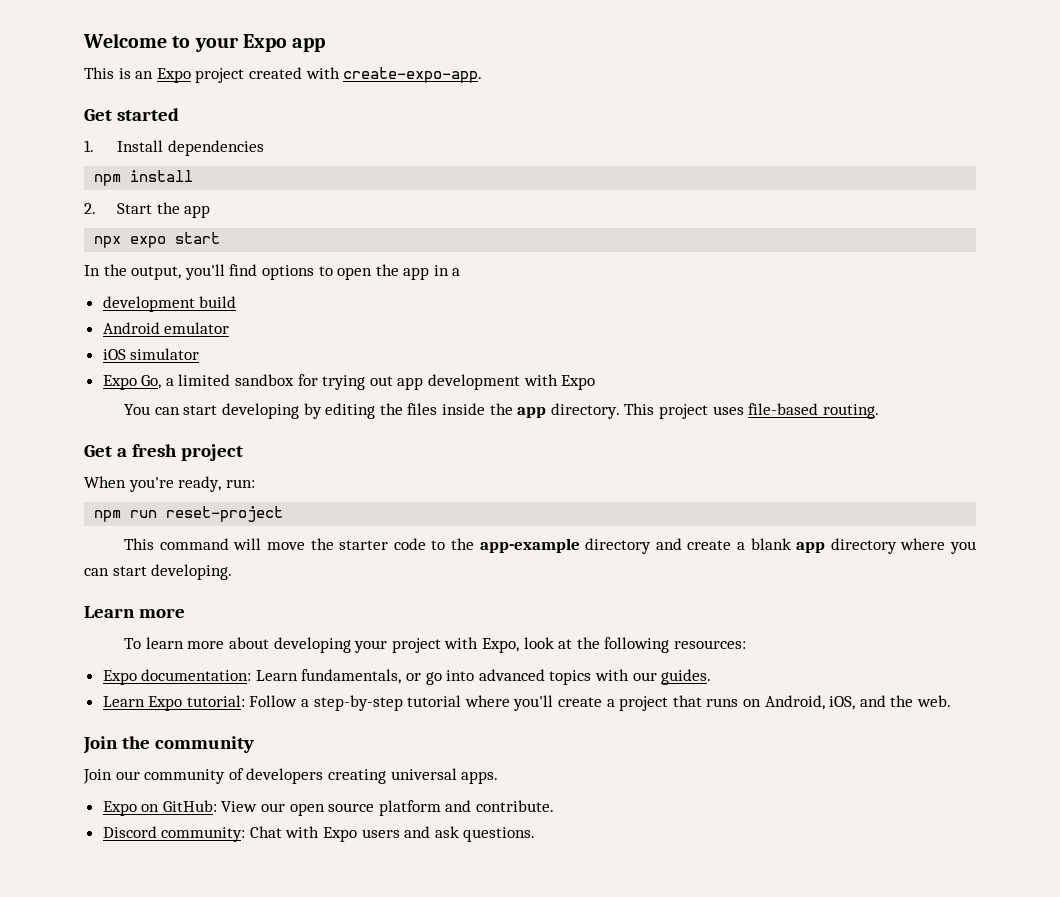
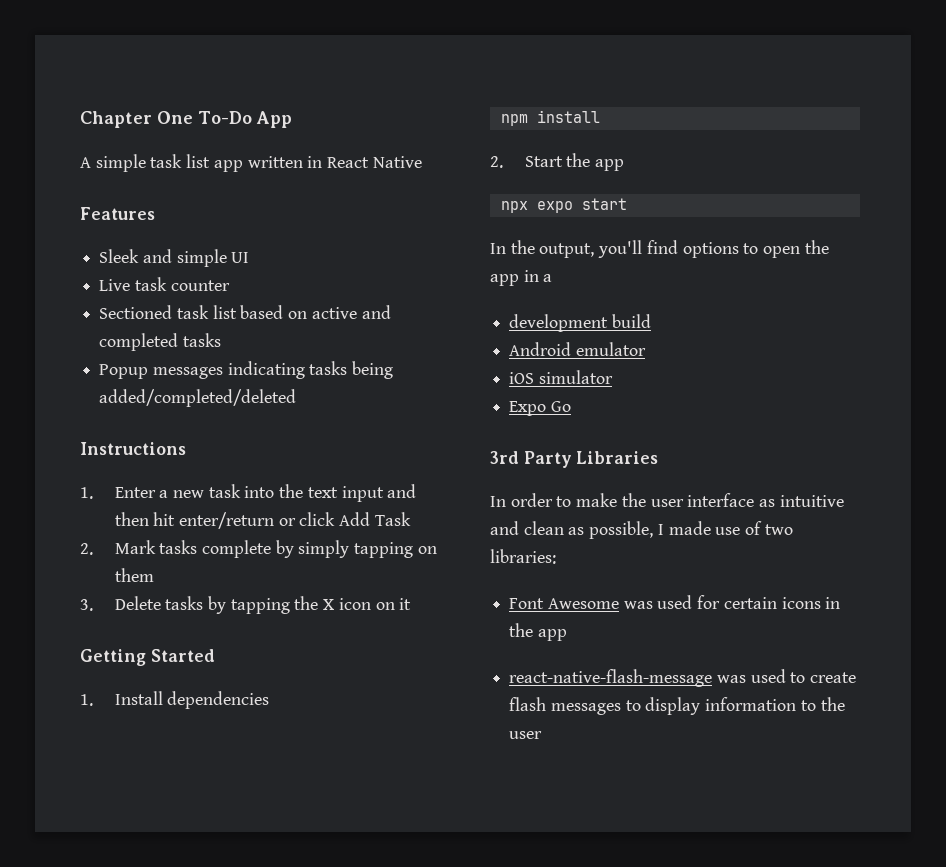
- Welcome to your Expo app
- This is an Expo project created with create-expo-app.
- Get started
+ Chapter One To-Do App
+ A simple task list app written in React Native
+ Features
+ Sleek and simple UI
+ Live task counter
+ Sectioned task list based on active and completed tasks
+ Popup messages indicating tasks being added/completed/deleted
+ Instructions
+ 1. Enter a new task into the text input and then hit enter/return or click Add Task
+ 2. Mark tasks complete by simply tapping on them
+ 3. Delete tasks by tapping the X icon on it
+ Getting Started
- Expo Go, a limited sandbox for trying out app development with Expo
- You can start developing by editing the files inside the app directory. This project uses file-based routing.
- Get a fresh project
- When you're ready, run:
- npm run reset-project
- This command will move the starter code to the app-example directory and create a blank app directory where you can start developing.
- Learn more
- To learn more about developing your project with Expo, look at the following resources:
- Expo documentation: Learn fundamentals, or go into advanced topics with our guides.
- Learn Expo tutorial: Follow a step-by-step tutorial where you'll create a project that runs on Android, iOS, and the web.
- Join the community
- Join our community of developers creating universal apps.
- Expo on GitHub: View our open source platform and contribute.
- Discord community: Chat with Expo users and ask questions.
+ Expo Go
+ 3rd Party Libraries
+ In order to make the user interface as intuitive and clean as possible, I made use of two libraries:
+ Font Awesome was used for certain icons in the app
+ react-native-flash-message was used to create flash messages to display information to the user

